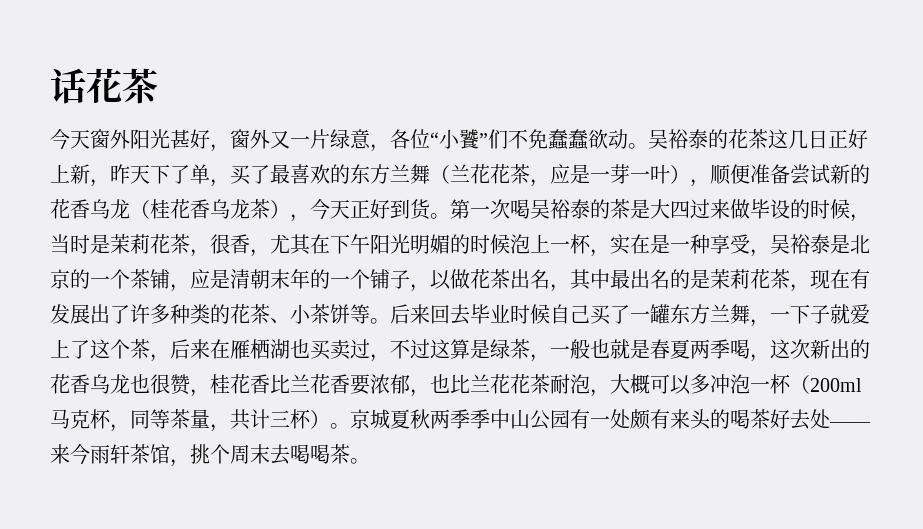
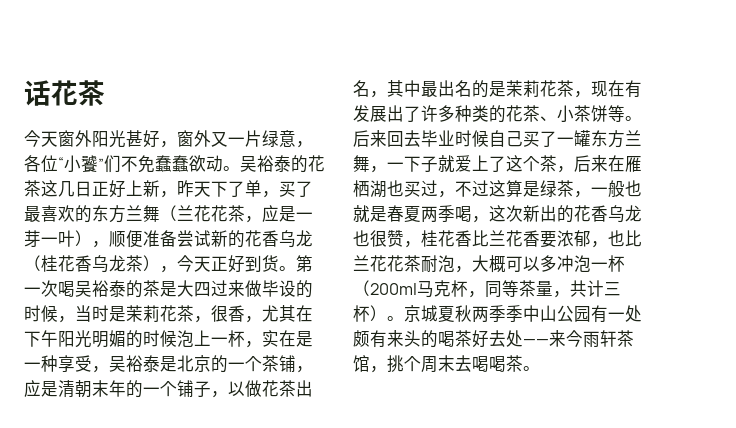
- 后来回去毕业时候自己买了一罐东方兰舞，一下子就爱上了这个茶，后来在雁栖湖也买卖过，不过这算是绿茶，一般也就是春夏两季喝，这次新出的花香乌龙也很赞，桂花香比兰花香要浓郁，也比兰花花茶耐泡，大概可以多冲泡一杯（200ml马克杯，同等茶量，共计三杯）。
+ 后来回去毕业时候自己买了一罐东方兰舞，一下子就爱上了这个茶，后来在雁栖湖也买过，不过这算是绿茶，一般也就是春夏两季喝，这次新出的花香乌龙也很赞，桂花香比兰花香要浓郁，也比兰花花茶耐泡，大概可以多冲泡一杯（200ml马克杯，同等茶量，共计三杯）。

